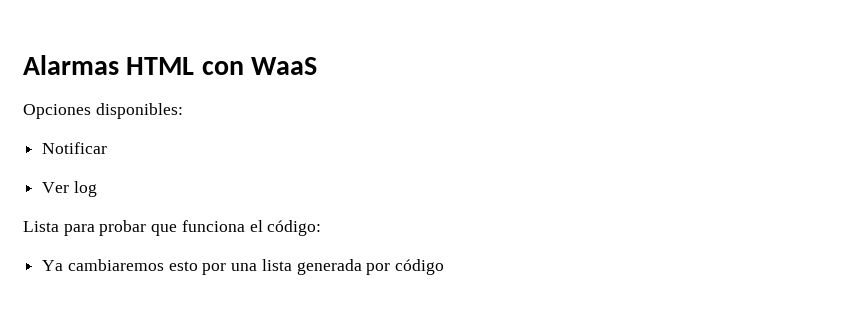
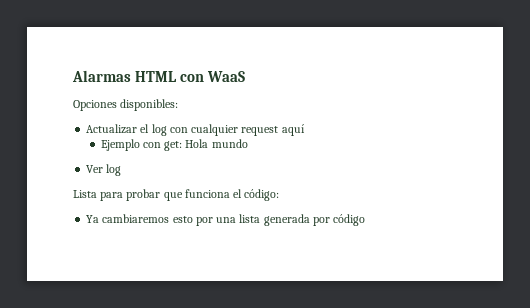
- Notificar
+ Actualizar el log con cualquier request aquí
+ Ejemplo con get: Hola mundo

